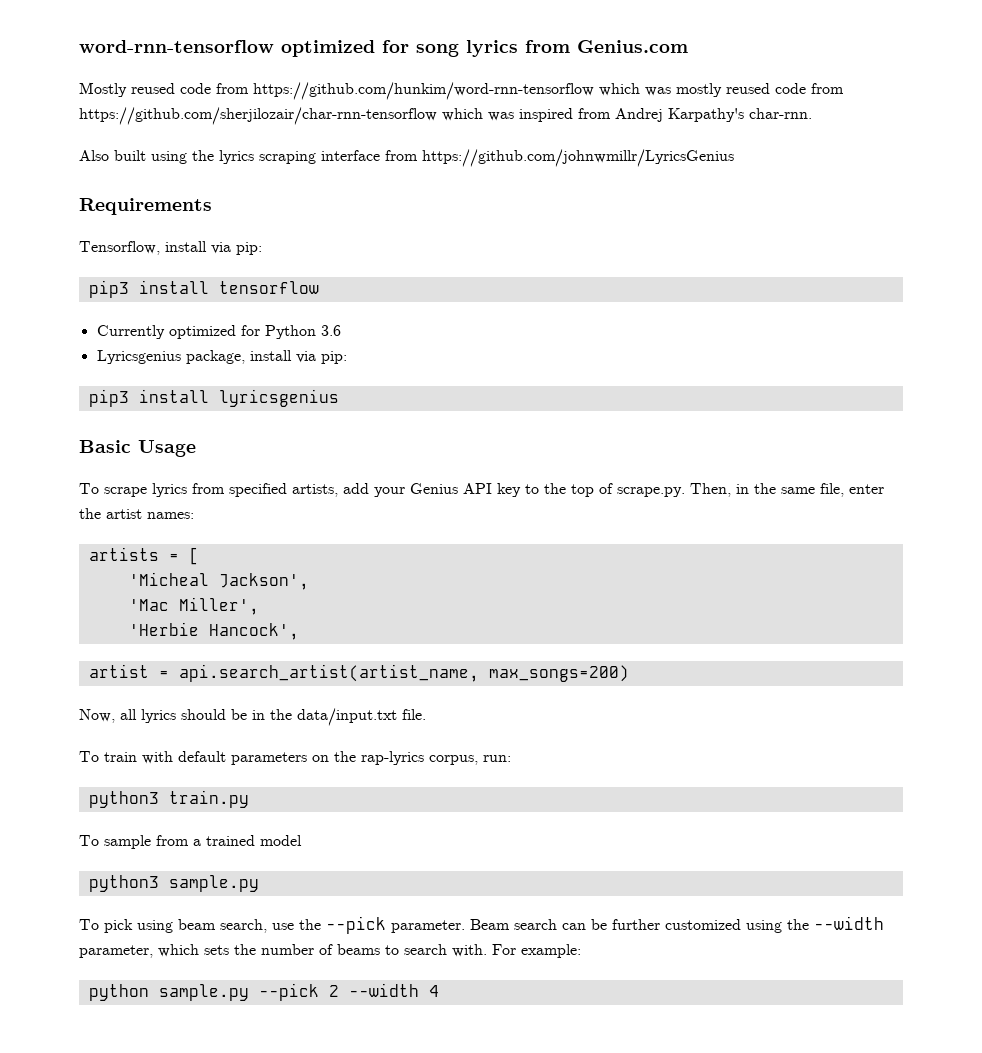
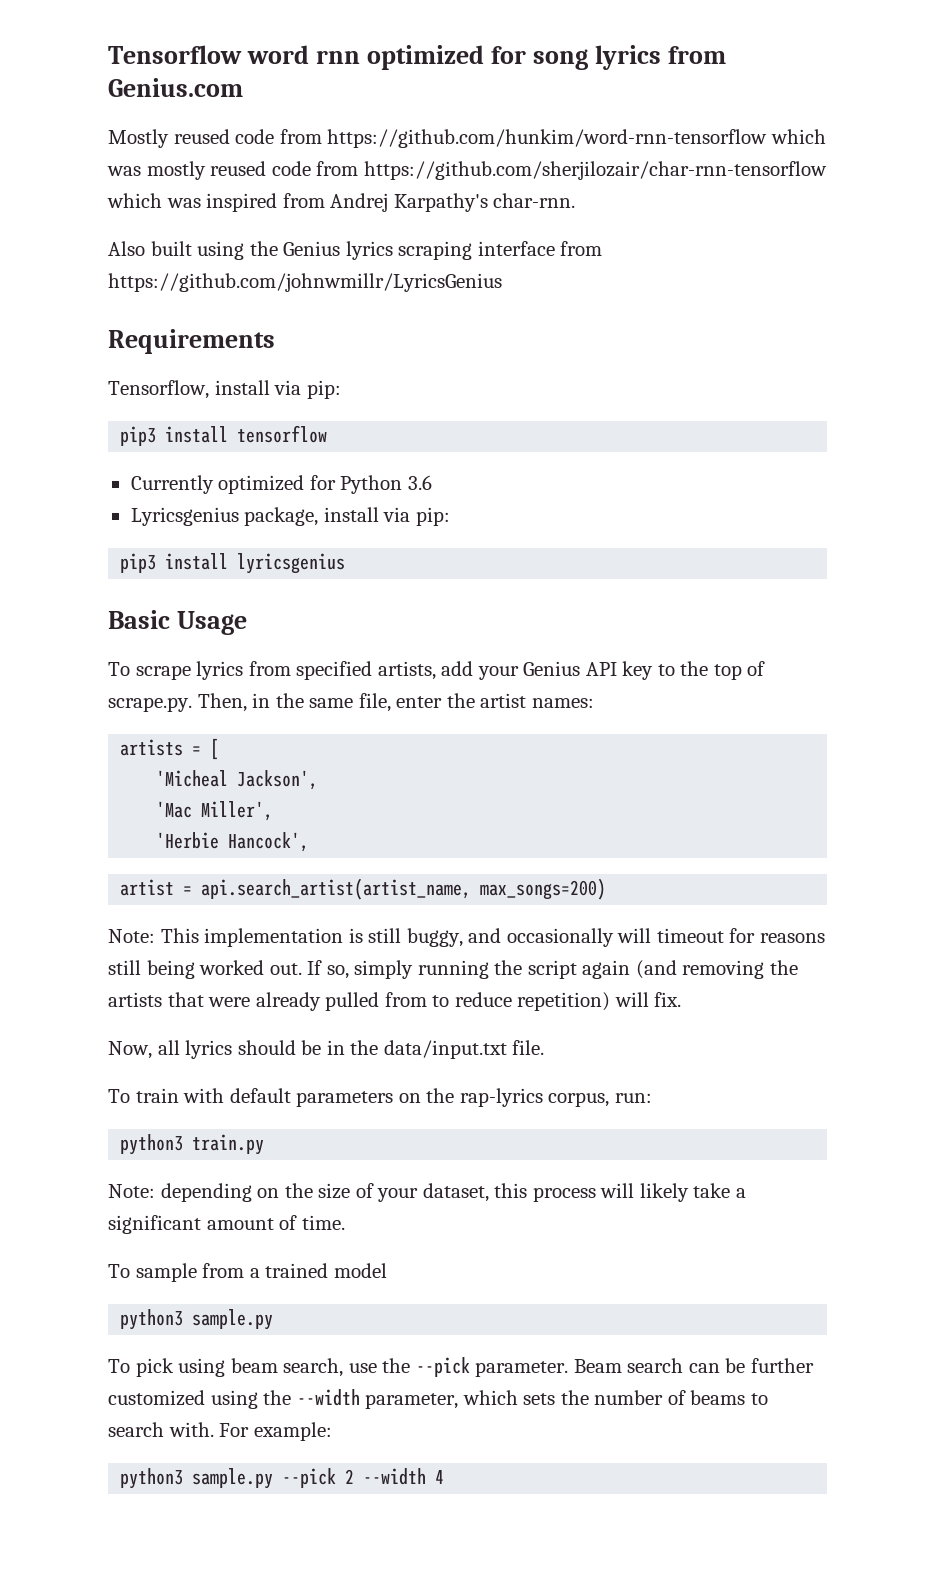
- word-rnn-tensorflow optimized for song lyrics from Genius.com
+ Tensorflow word rnn optimized for song lyrics from Genius.com
- Also built using the lyrics scraping interface from https://github.com/johnwmillr/LyricsGenius
+ Also built using the Genius lyrics scraping interface from https://github.com/johnwmillr/LyricsGenius
+ Note: This implementation is still buggy, and occasionally will timeout for reasons still being worked out. If so, simply running the script again (and removing the artists that were already pulled from to reduce repetition) will fix.
+ Note: depending on the size of your dataset, this process will likely take a significant amount of time.
- python sample.py --pick 2 --width 4
+ python3 sample.py --pick 2 --width 4

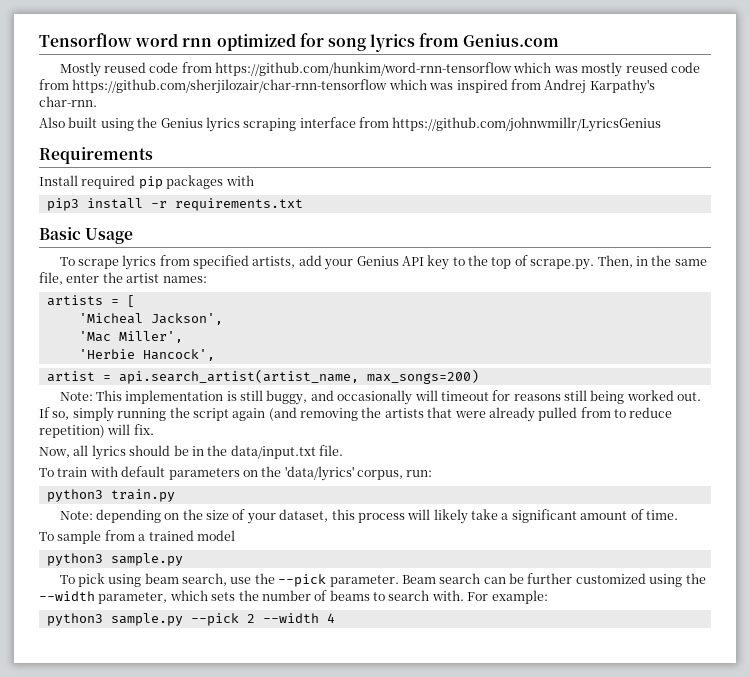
- Tensorflow, install via pip:
- pip3 install tensorflow
- Currently optimized for Python 3.6
- Lyricsgenius package, install via pip:
- pip3 install lyricsgenius
+ Install required pip packages with
+ pip3 install -r requirements.txt
- To train with default parameters on the rap-lyrics corpus, run:
+ To train with default parameters on the 'data/lyrics' corpus, run:

